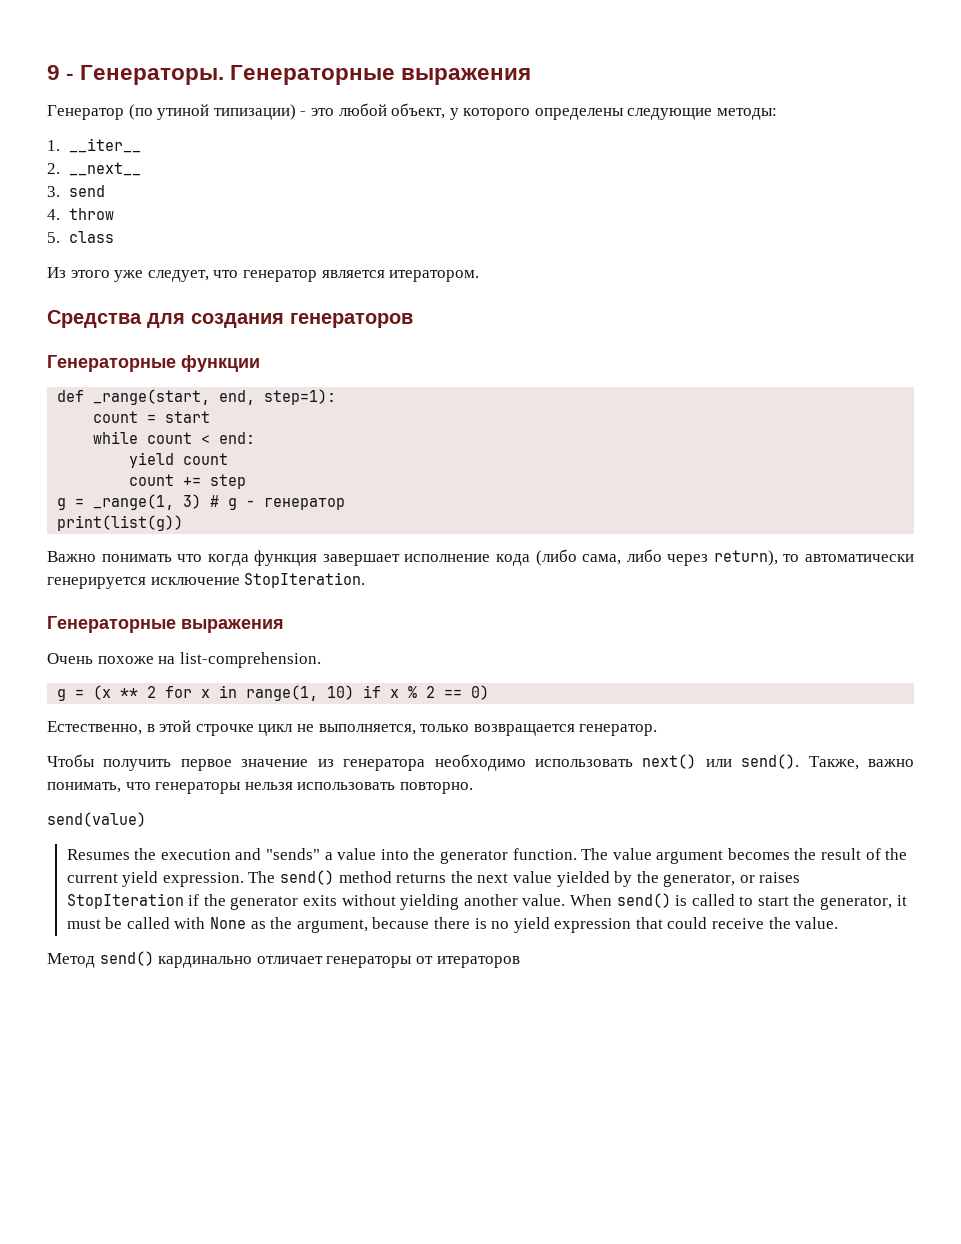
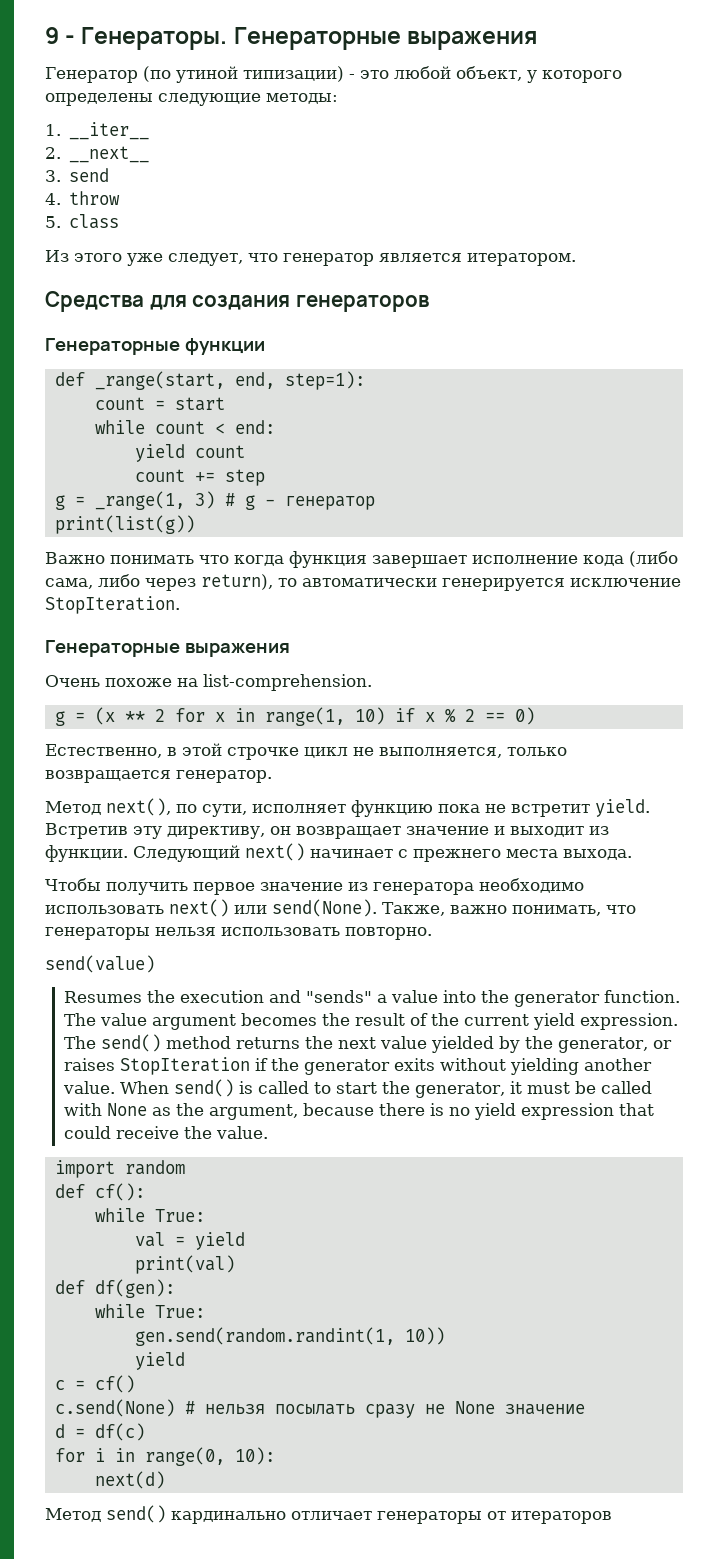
+ Метод next(), по сути, исполняет функцию пока не встретит yield. Встретив эту директиву, он возвращает значение и выходит из функции. Следующий next() начинает с прежнего места выхода.
- Чтобы получить первое значение из генератора необходимо использовать next() или send().
+ Чтобы получить первое значение из генератора необходимо использовать next() или send(None).
+ import random
+ def cf():
+ while True:
+ val = yield
+ print(val)
+ def df(gen):
+ while True:
+ gen.send(random.randint(1, 10))
+ yield
+ c = cf()
+ c.send(None) # нельзя посылать сразу не None значение
+ d = df(c)
+ for i in range(0, 10):
+ next(d)

